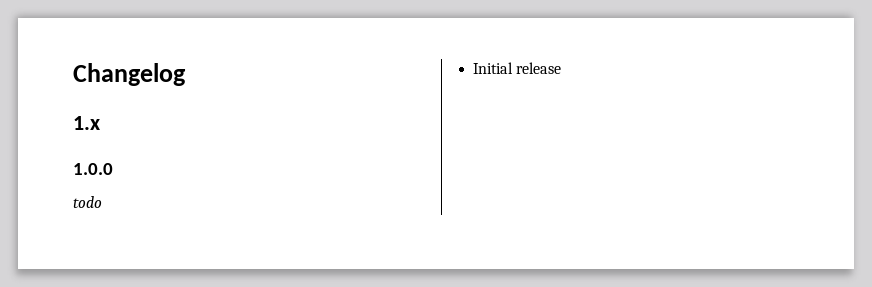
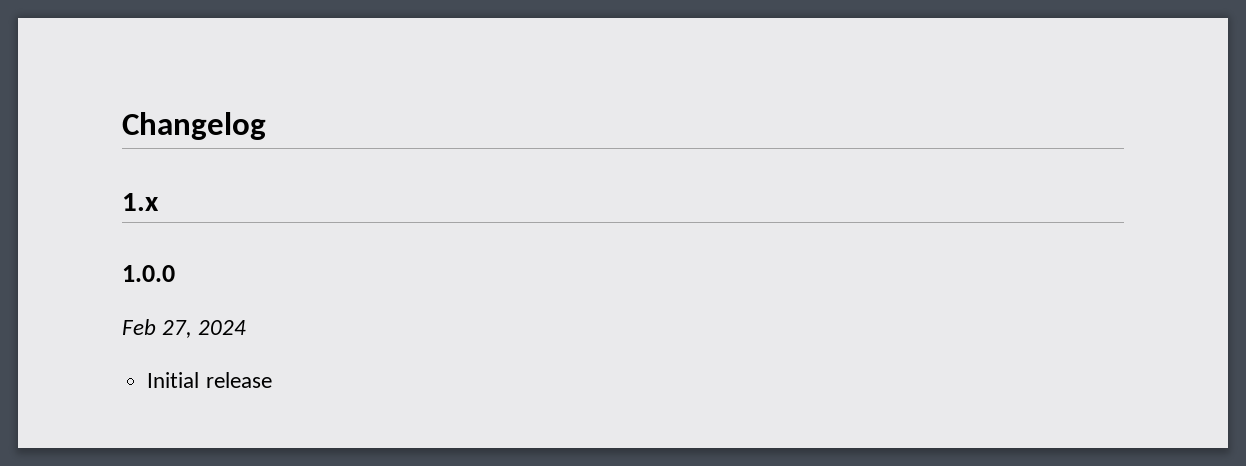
- todo
+ Feb 27, 2024

